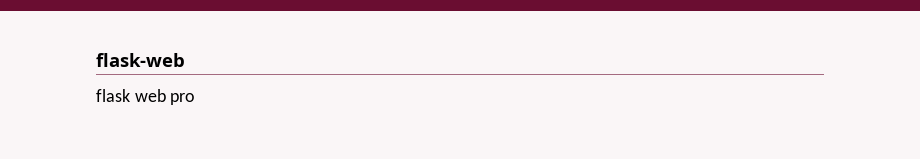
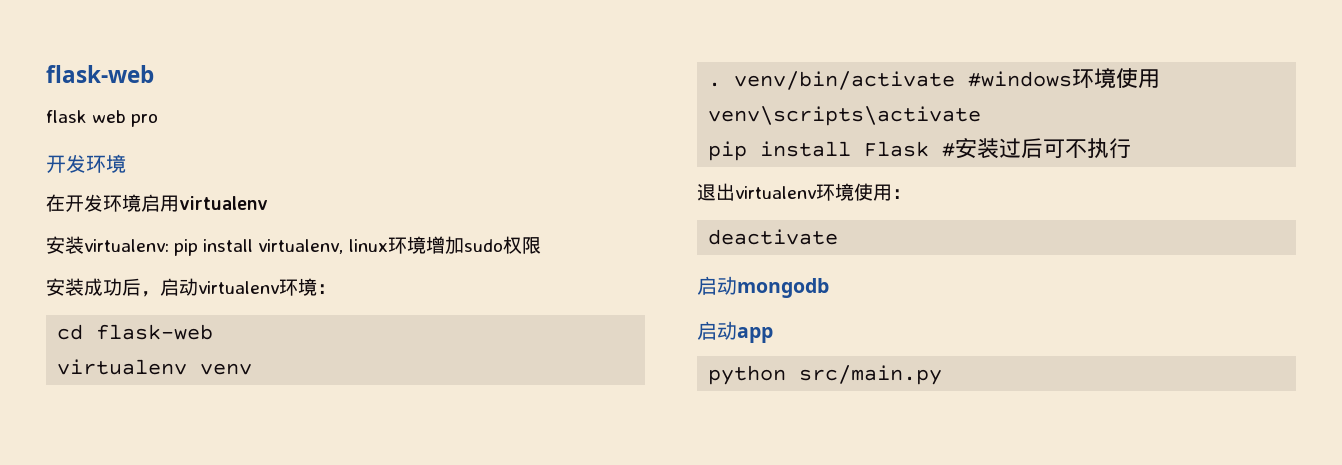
  flask web pro
+ 开发环境
+ 在开发环境启用virtualenv
+ 安装virtualenv: pip install virtualenv, linux环境增加sudo权限
+ 安装成功后，启动virtualenv环境：
+ cd flask-web
+ virtualenv venv
+ . venv/bin/activate #windows环境使用venv\scripts\activate
+ pip install Flask #安装过后可不执行
+ 退出virtualenv环境使用：
+ deactivate
+ 启动mongodb
+ 启动app
+ python src/main.py

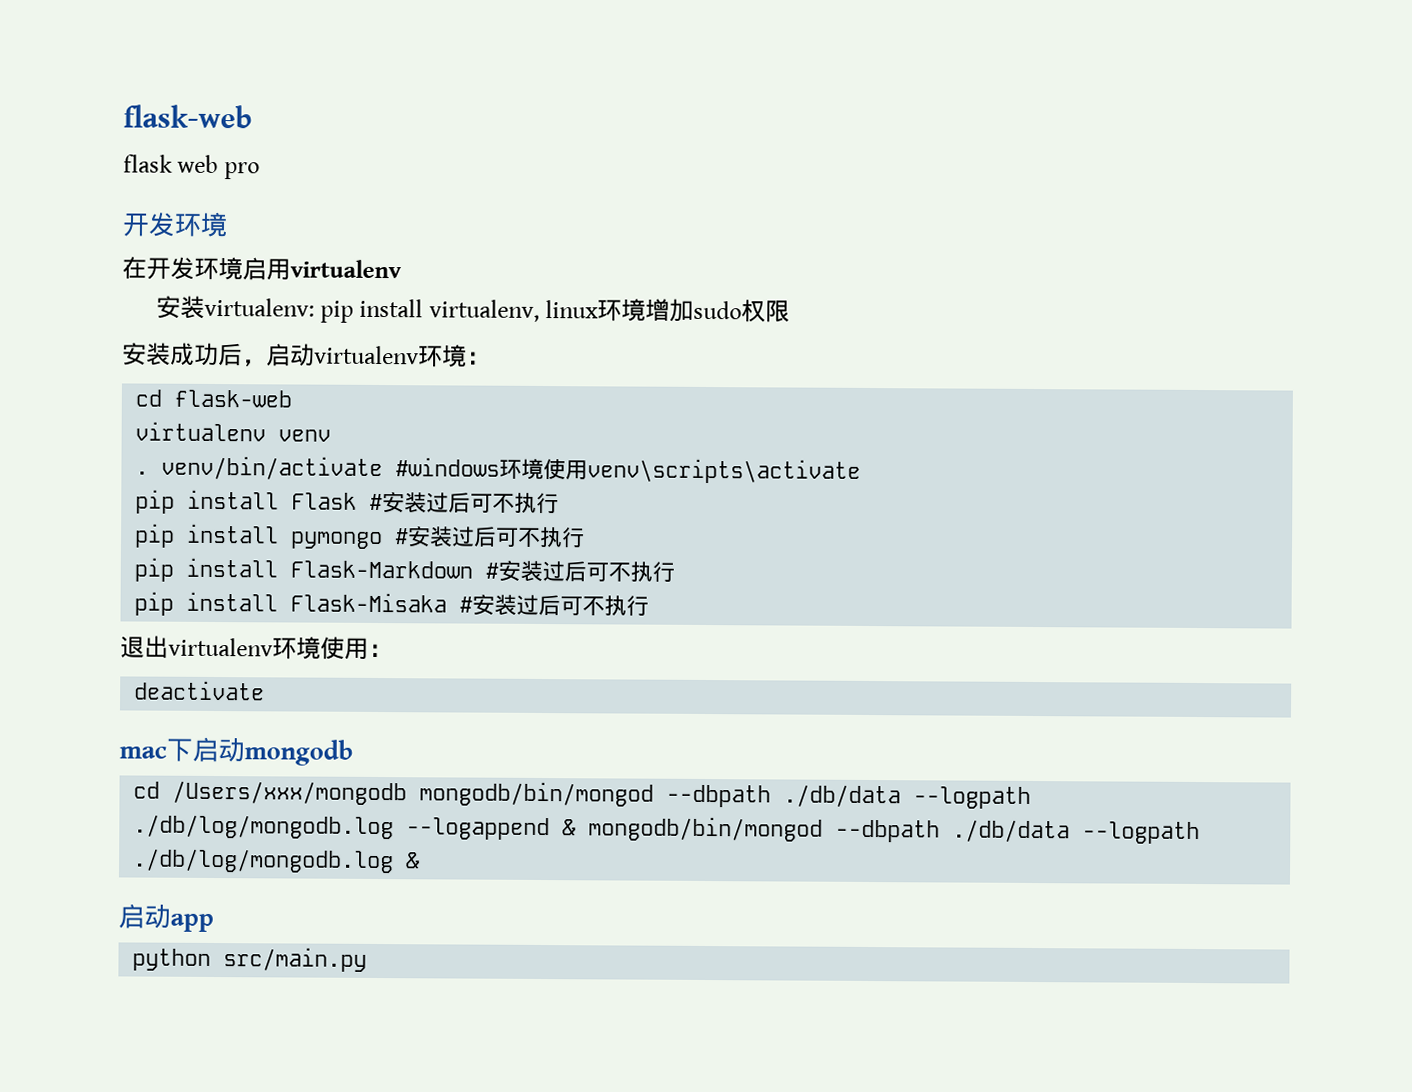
+ pip install pymongo #安装过后可不执行
+ pip install Flask-Markdown #安装过后可不执行
+ pip install Flask-Misaka #安装过后可不执行
- 启动mongodb
+ mac下启动mongodb
+ cd /Users/xxx/mongodb mongodb/bin/mongod --dbpath ./db/data --logpath ./db/log/mongodb.log --logappend & mongodb/bin/mongod --dbpath ./db/data --logpath ./db/log/mongodb.log &

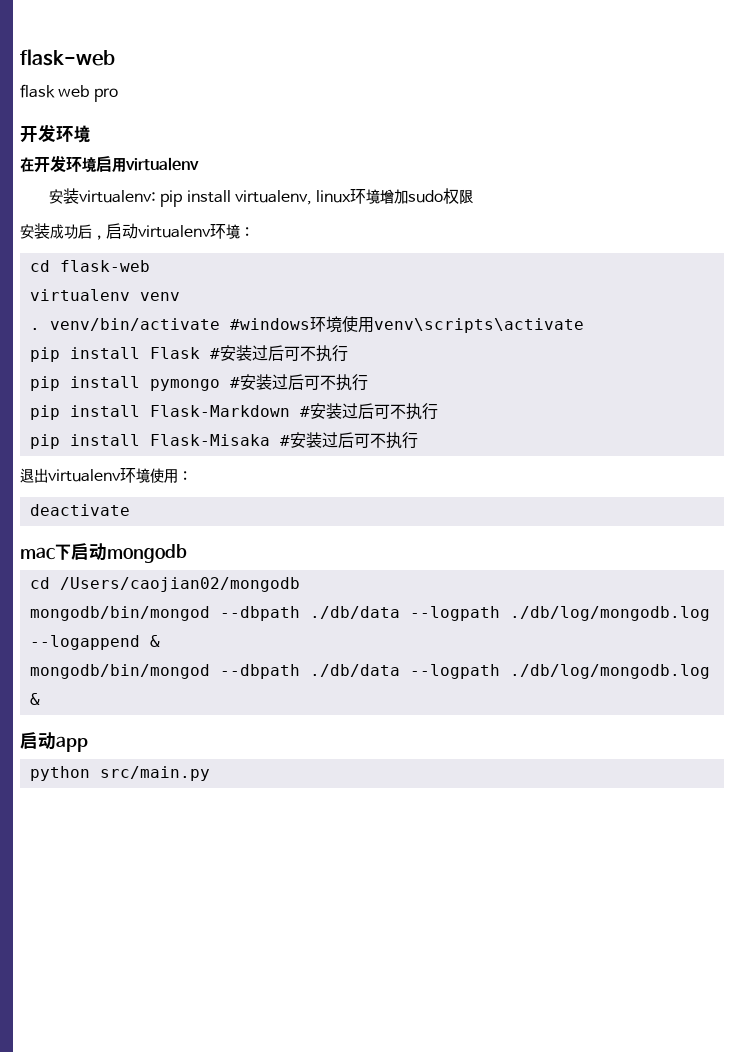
- cd /Users/xxx/mongodb mongodb/bin/mongod --dbpath ./db/data --logpath ./db/log/mongodb.log --logappend & mongodb/bin/mongod --dbpath ./db/data --logpath ./db/log/mongodb.log &
+ cd /Users/caojian02/mongodb
+ mongodb/bin/mongod --dbpath ./db/data --logpath ./db/log/mongodb.log --logappend &
+ mongodb/bin/mongod --dbpath ./db/data --logpath ./db/log/mongodb.log &

